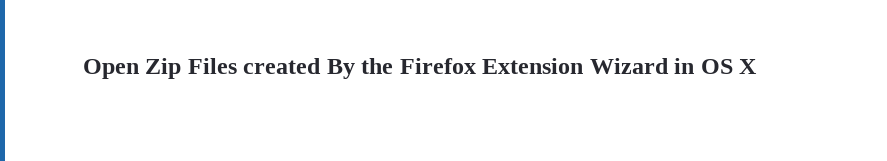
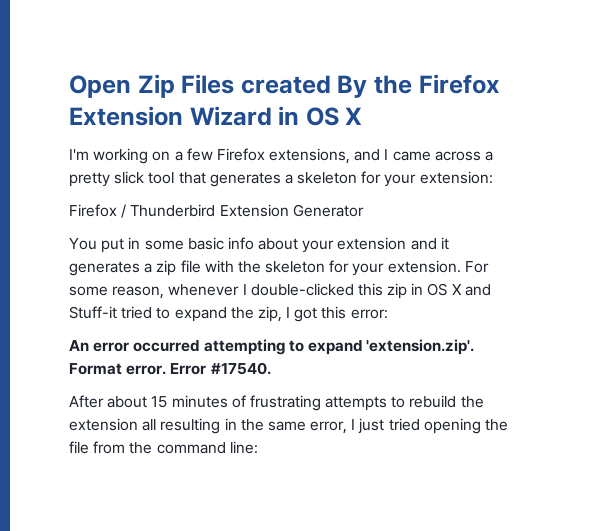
+ I'm working on a few Firefox extensions, and I came across a pretty slick tool that generates a skeleton for your extension:
+ Firefox / Thunderbird Extension Generator
+ You put in some basic info about your extension and it generates a zip file with the skeleton for your extension. For some reason, whenever I double-clicked this zip in OS X and Stuff-it tried to expand the zip, I got this error:
+ An error occurred attempting to expand 'extension.zip'. Format error. Error #17540.
+ After about 15 minutes of frustrating attempts to rebuild the extension all resulting in the same error, I just tried opening the file from the command line:

